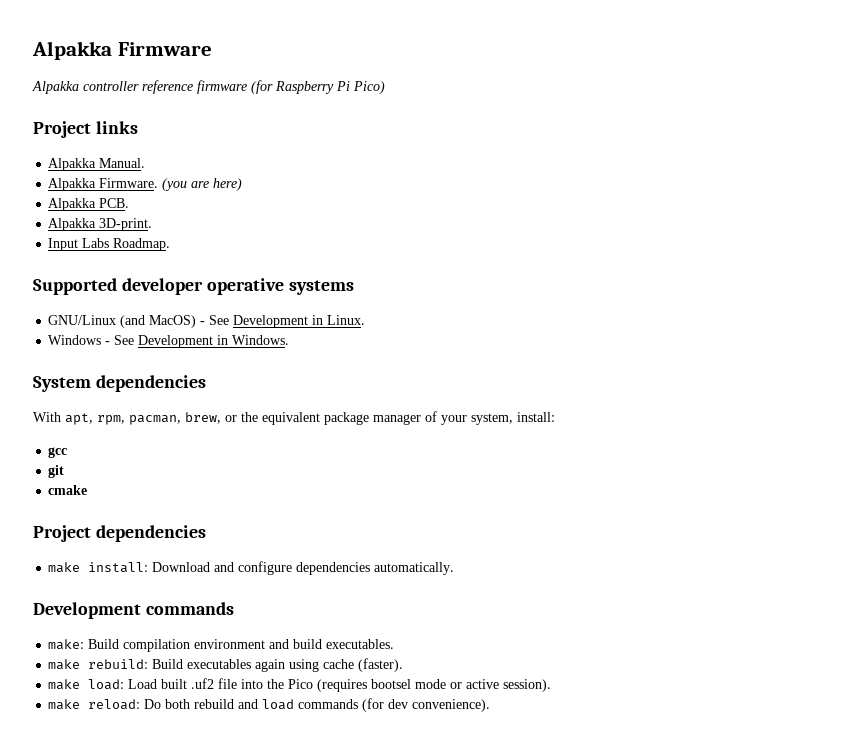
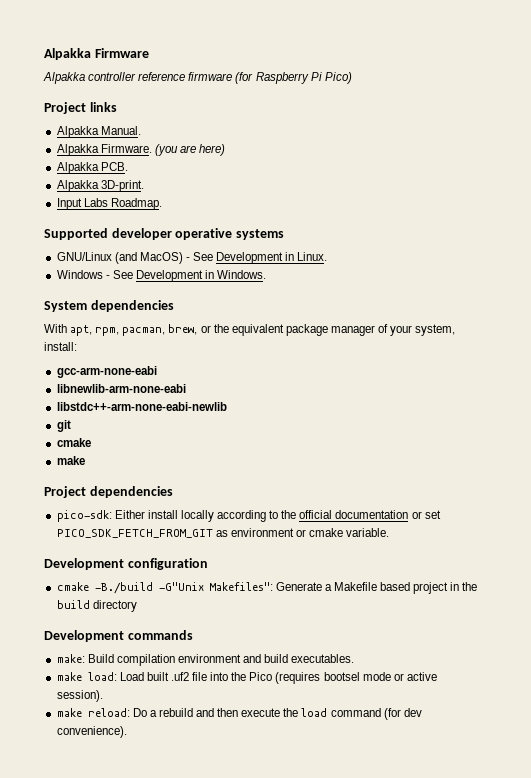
- gcc
+ gcc-arm-none-eabi
+ libnewlib-arm-none-eabi
+ libstdc++-arm-none-eabi-newlib
  git
  cmake
+ make
- make install: Download and configure dependencies automatically.
+ pico-sdk: Either install locally according to the official documentation or set PICO_SDK_FETCH_FROM_GIT as environment or cmake variable.
+ Development configuration
+ cmake -B./build -G"Unix Makefiles": Generate a Makefile based project in the build directory
- make rebuild: Build executables again using cache (faster).
- make reload: Do both rebuild and load commands (for dev convenience).
+ make reload: Do a rebuild and then execute the load command (for dev convenience).

